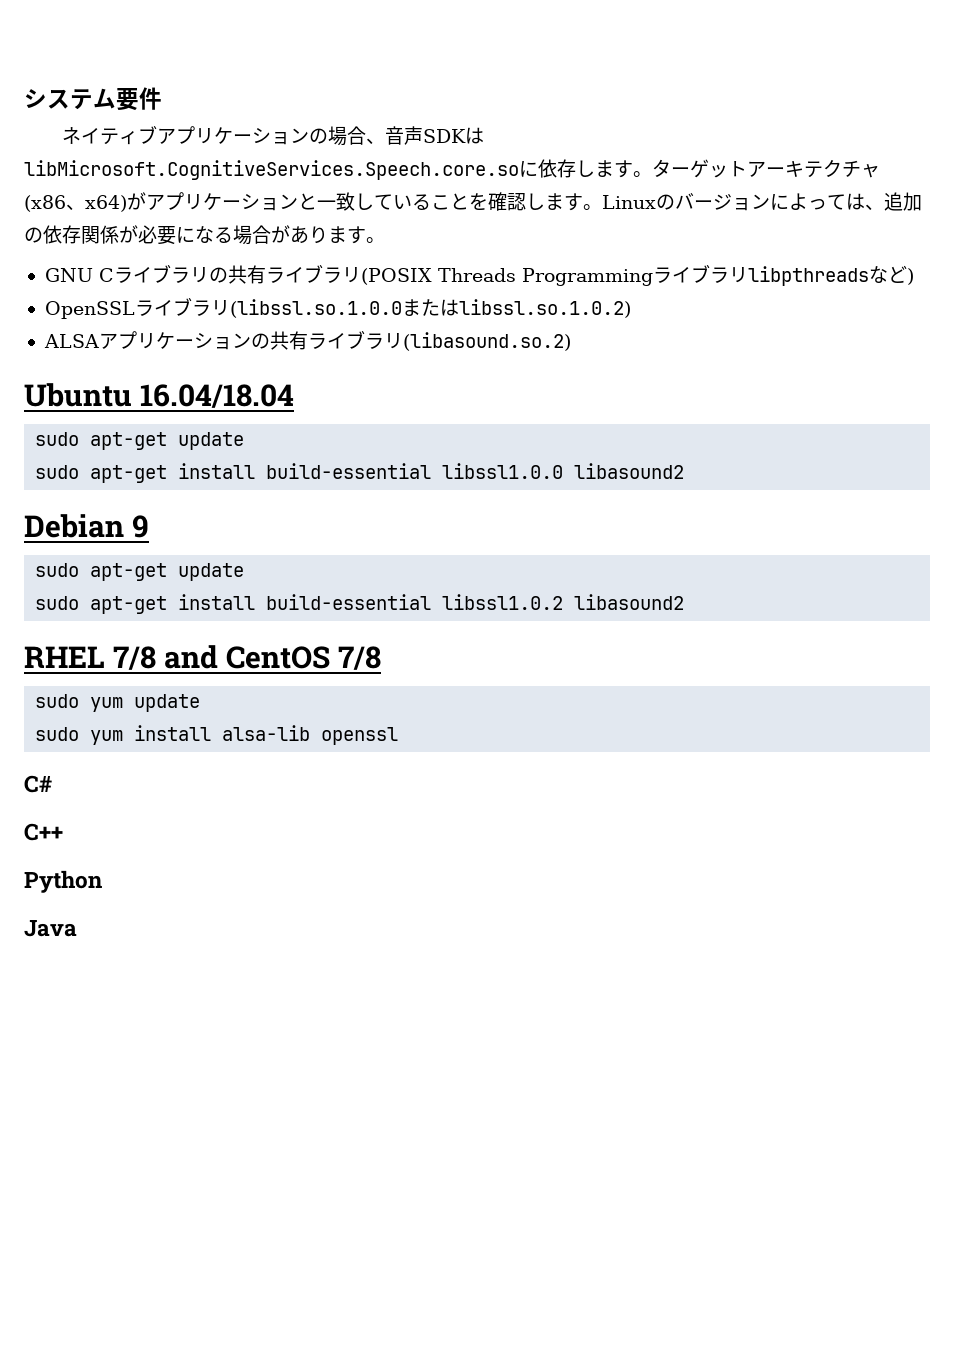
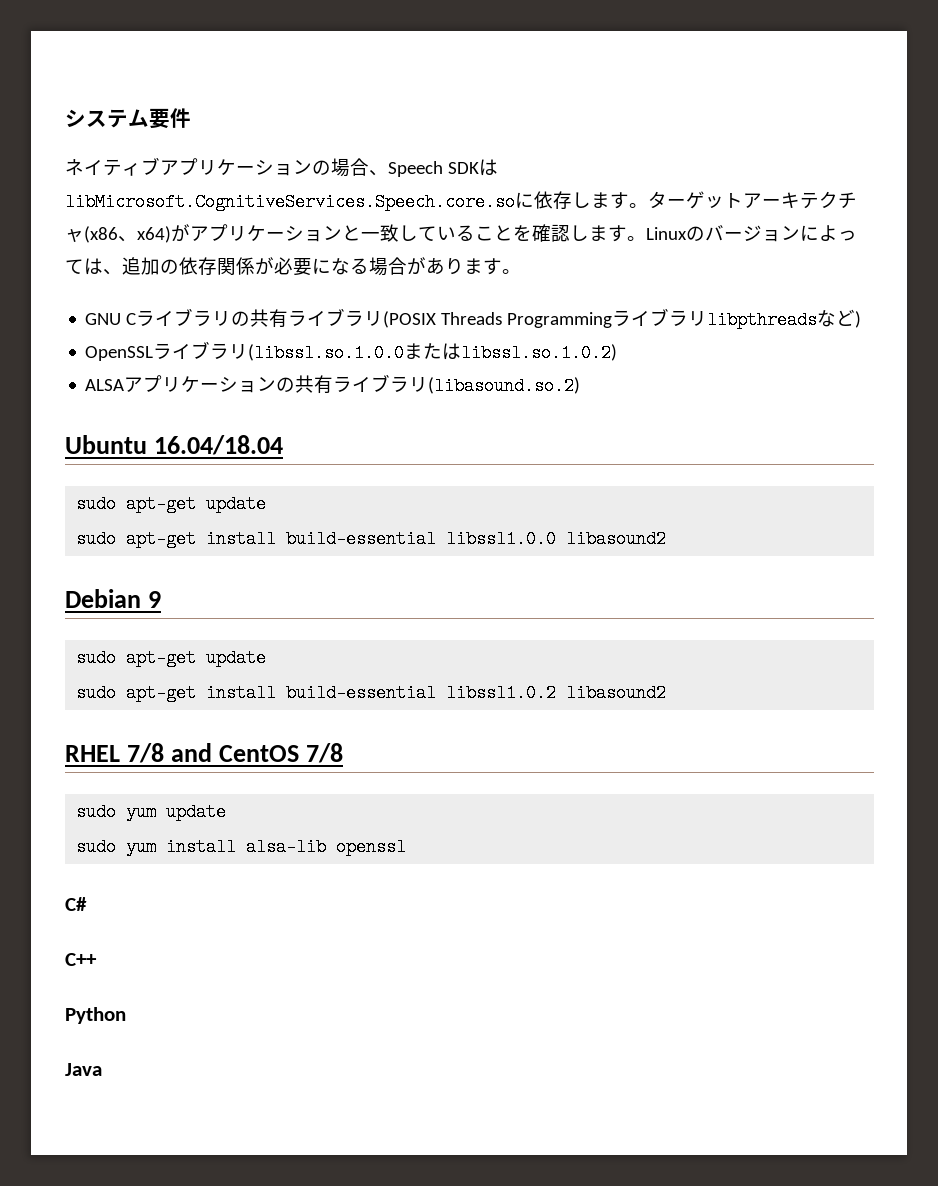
- ネイティブアプリケーションの場合、音声SDKはlibMicrosoft.CognitiveServices.Speech.core.soに依存します。
+ ネイティブアプリケーションの場合、Speech SDKはlibMicrosoft.CognitiveServices.Speech.core.soに依存します。

